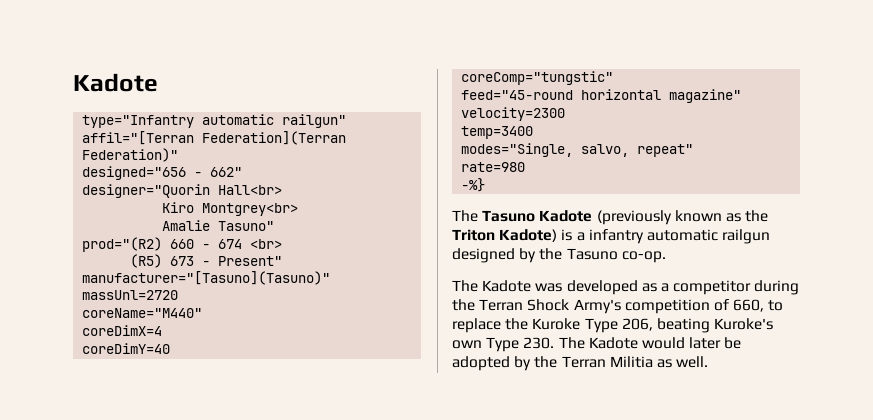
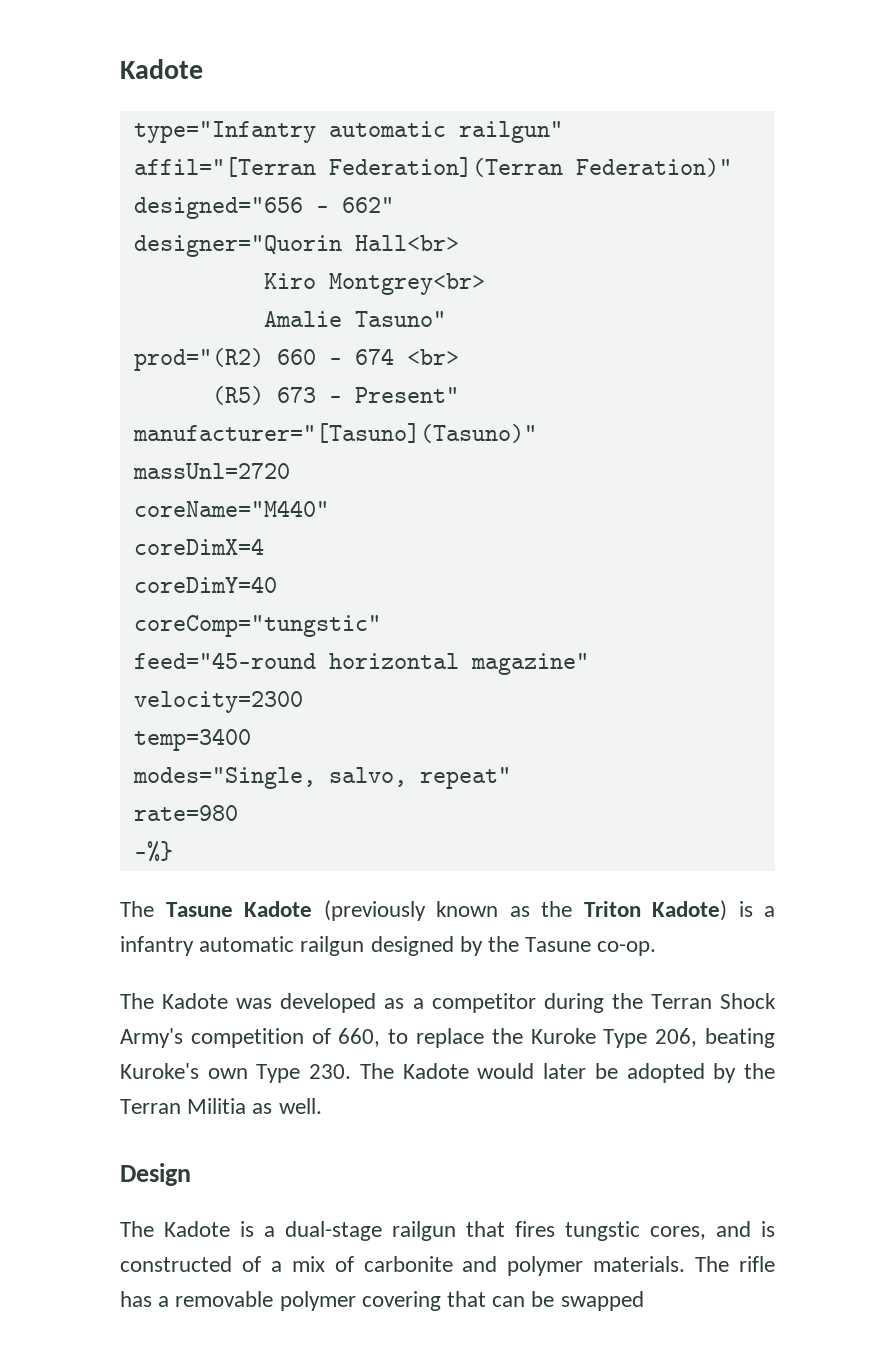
- The Tasuno Kadote (previously known as the Triton Kadote) is a infantry automatic railgun designed by the Tasuno co-op.
+ The Tasune Kadote (previously known as the Triton Kadote) is a infantry automatic railgun designed by the Tasune co-op.
+ Design
+ The Kadote is a dual-stage railgun that fires tungstic cores, and is constructed of a mix of carbonite and polymer materials. The rifle has a removable polymer covering that can be swapped

